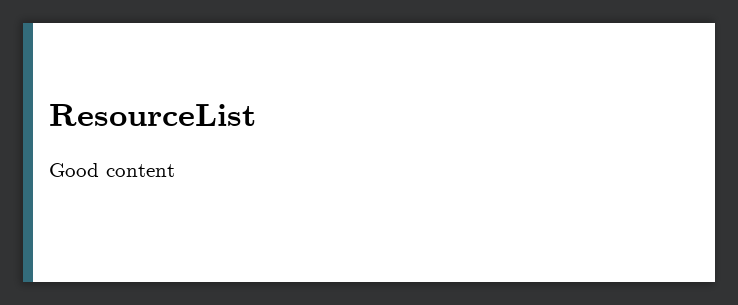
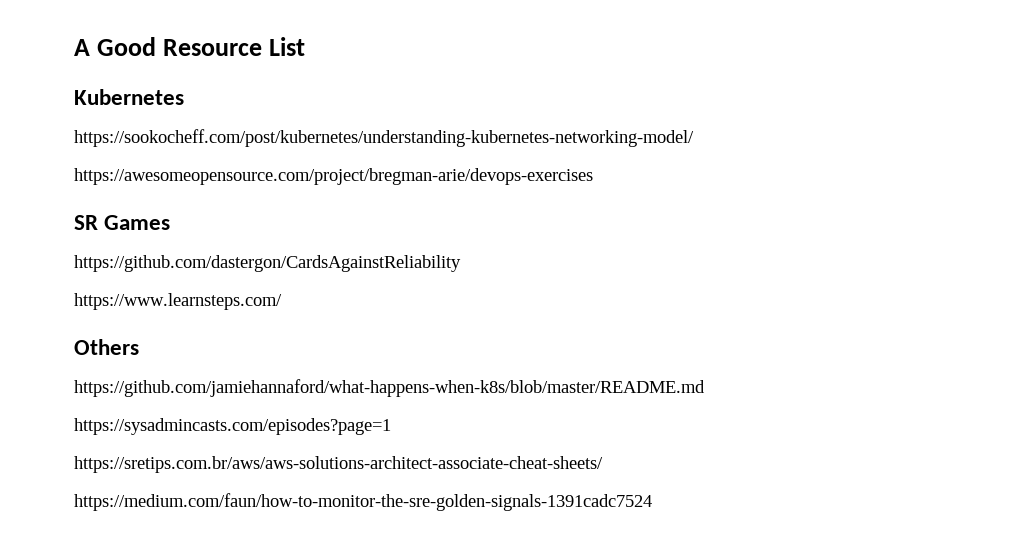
- ResourceList
- Good content
+ A Good Resource List
+ Kubernetes
+ https://sookocheff.com/post/kubernetes/understanding-kubernetes-networking-model/
+ https://awesomeopensource.com/project/bregman-arie/devops-exercises
+ SR Games
+ https://github.com/dastergon/CardsAgainstReliability
+ https://www.learnsteps.com/
+ Others
+ https://github.com/jamiehannaford/what-happens-when-k8s/blob/master/README.md
+ https://sysadmincasts.com/episodes?page=1
+ https://sretips.com.br/aws/aws-solutions-architect-associate-cheat-sheets/
+ https://medium.com/faun/how-to-monitor-the-sre-golden-signals-1391cadc7524

